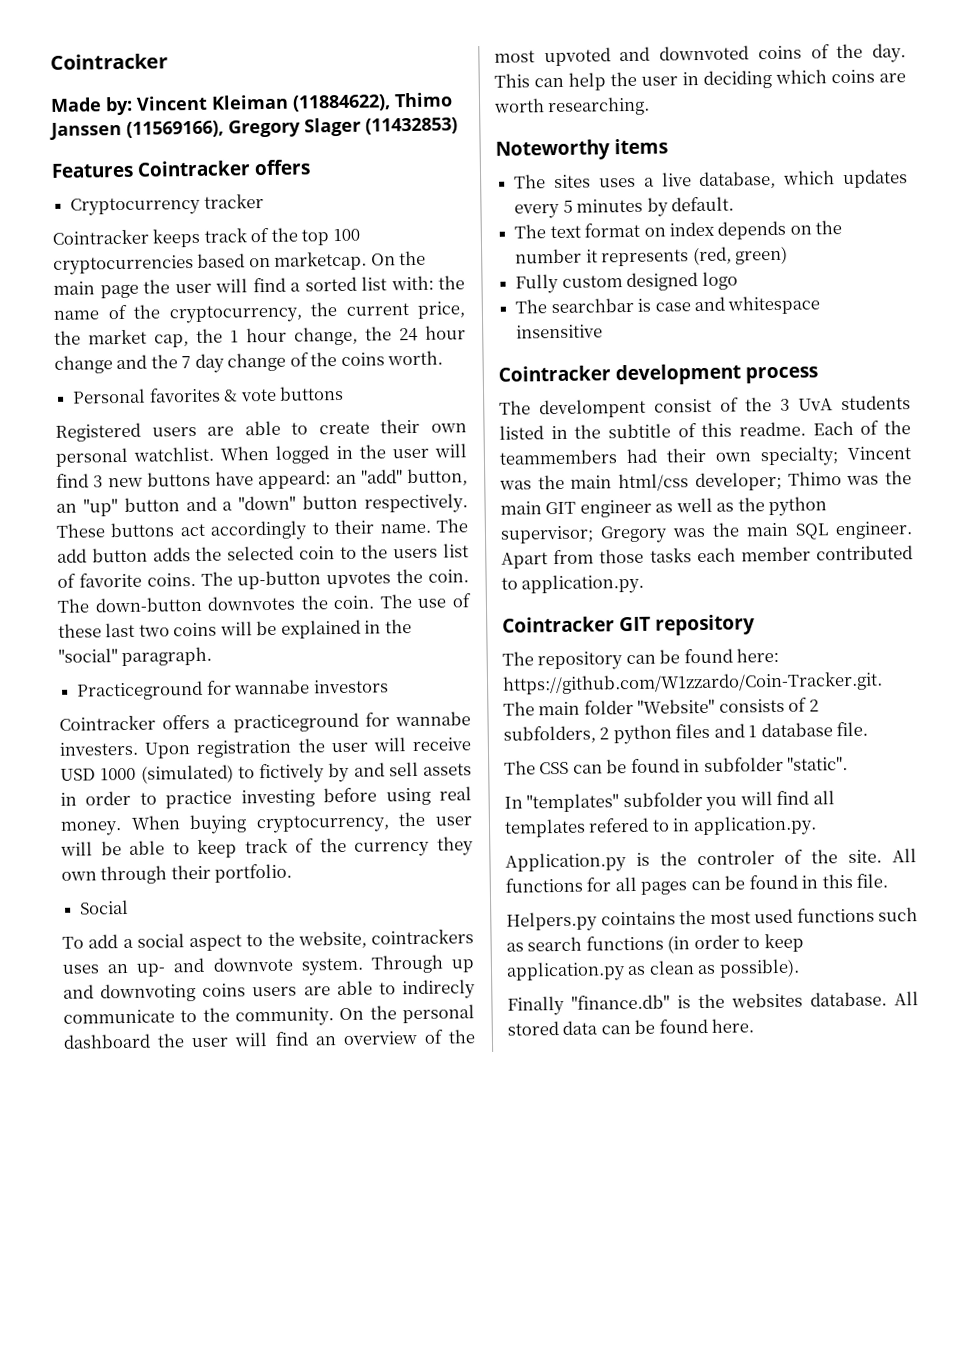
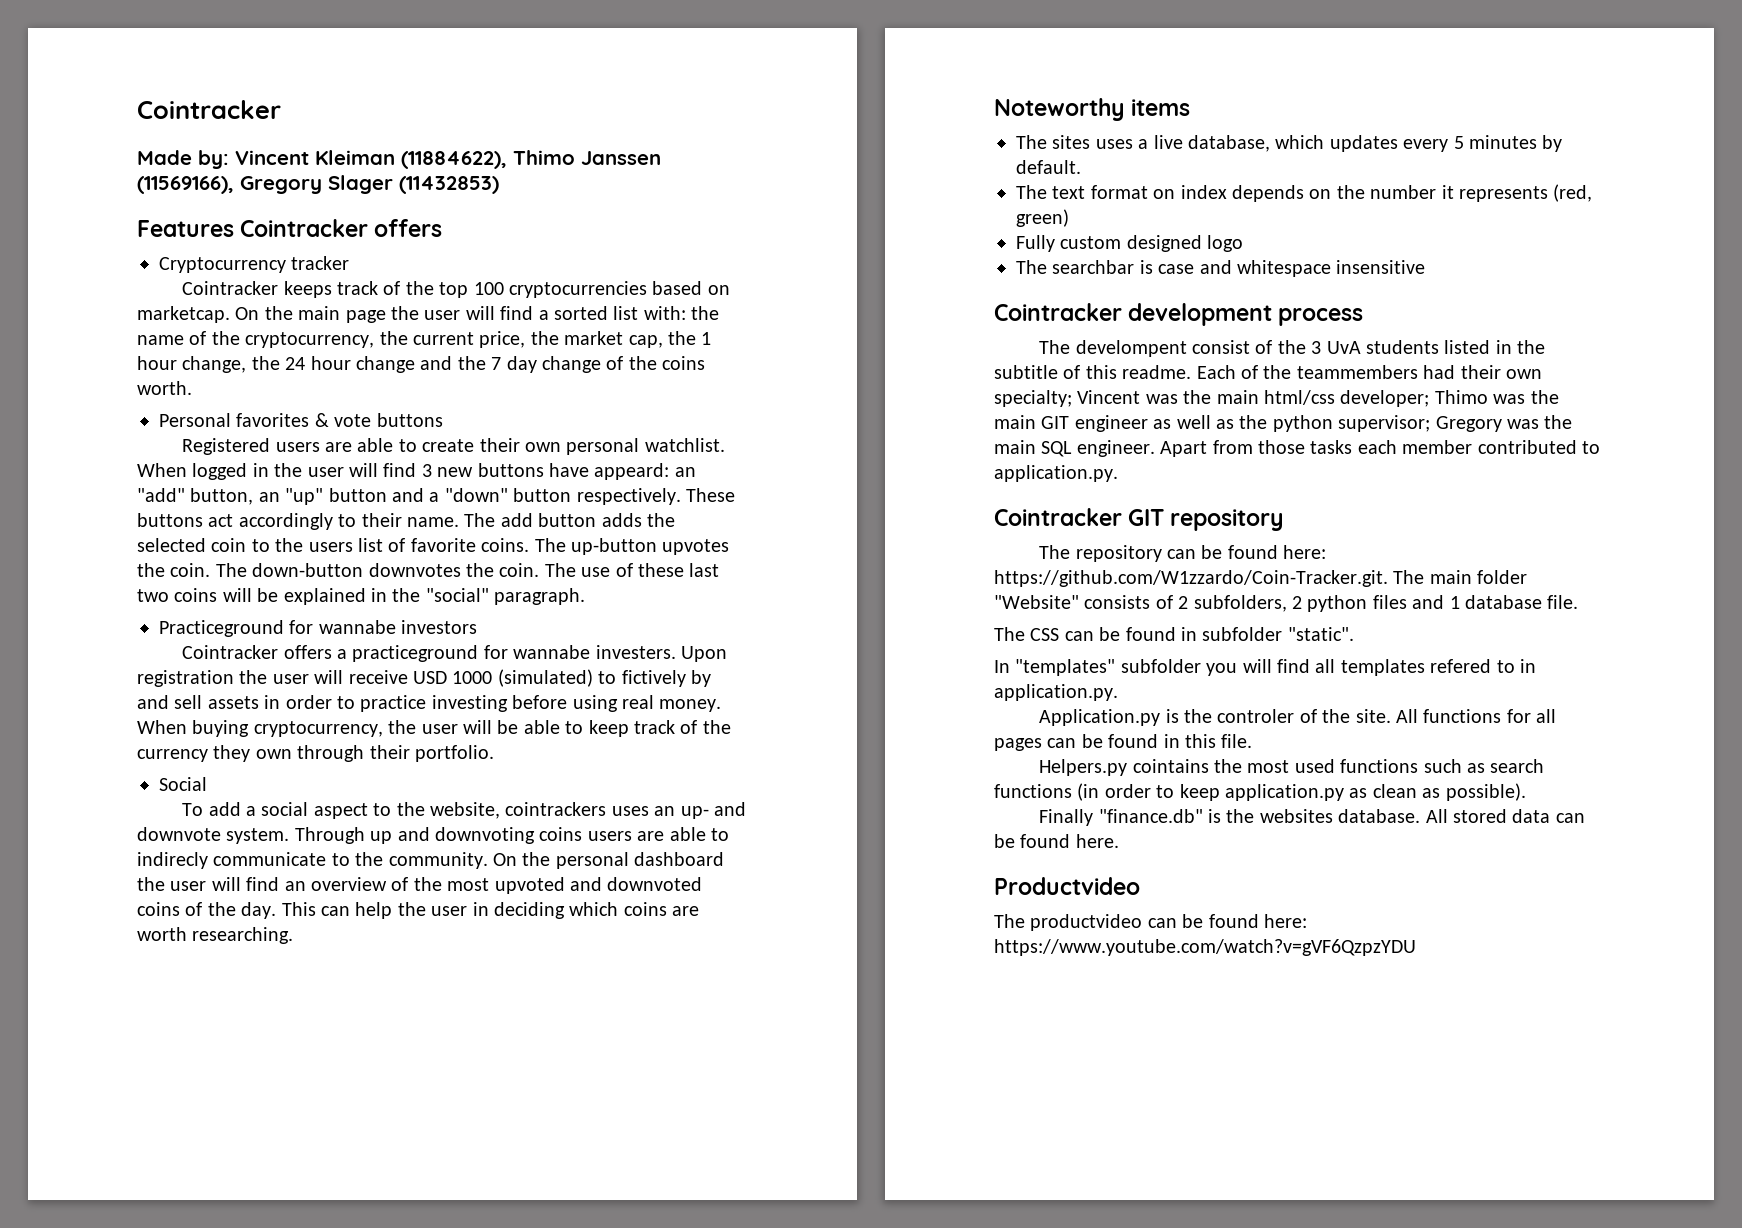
+ Productvideo
+ The productvideo can be found here: https://www.youtube.com/watch?v=gVF6QzpzYDU

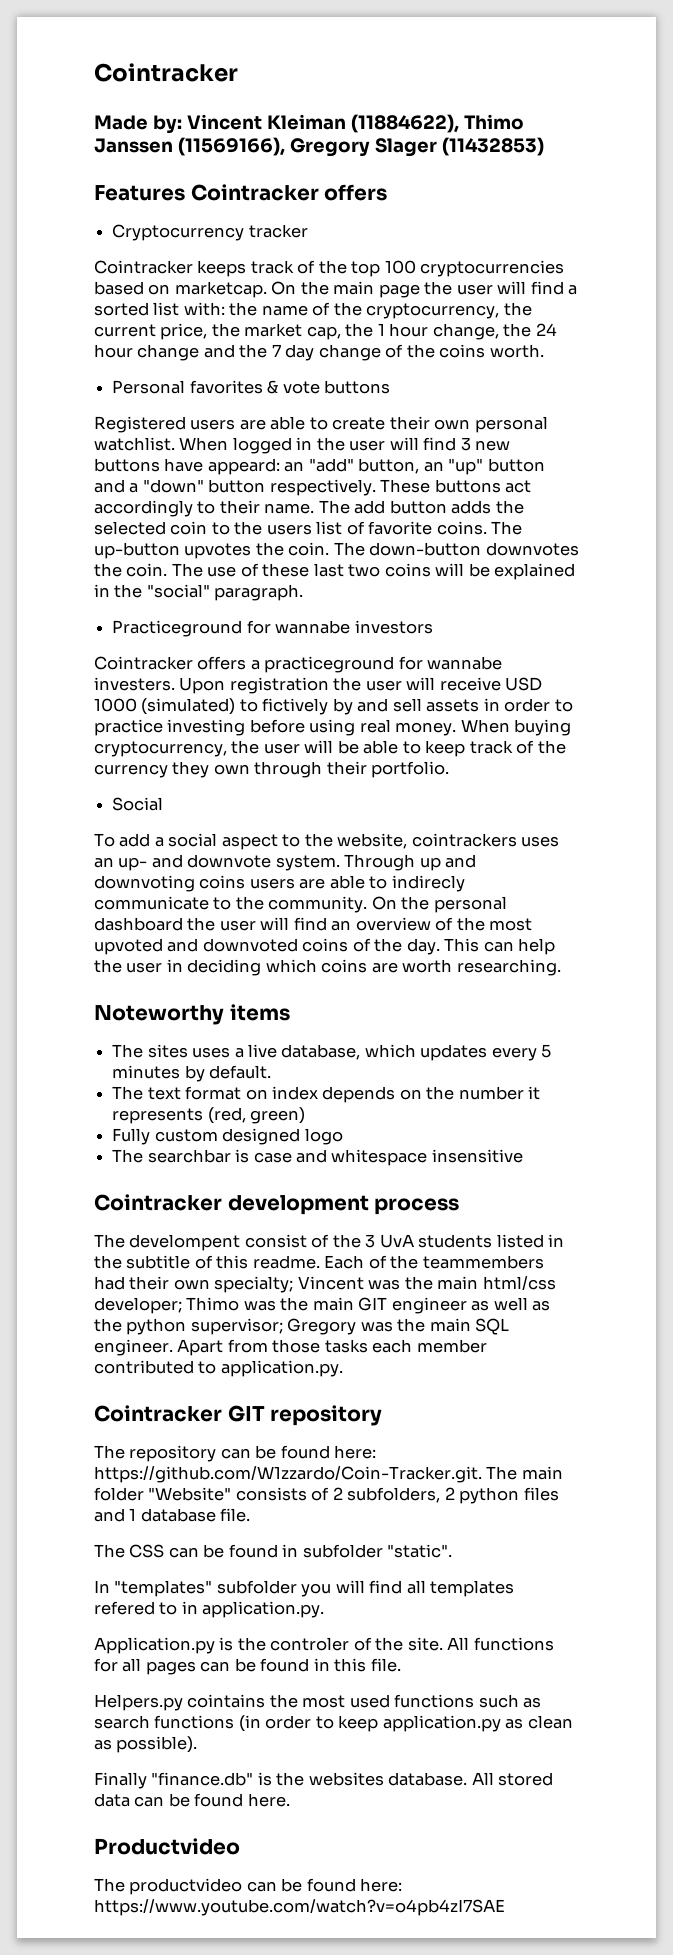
- The productvideo can be found here: https://www.youtube.com/watch?v=gVF6QzpzYDU
+ The productvideo can be found here: https://www.youtube.com/watch?v=o4pb4zI7SAE

